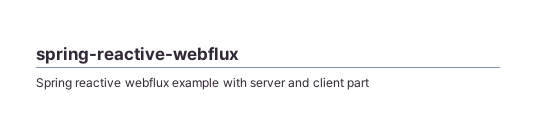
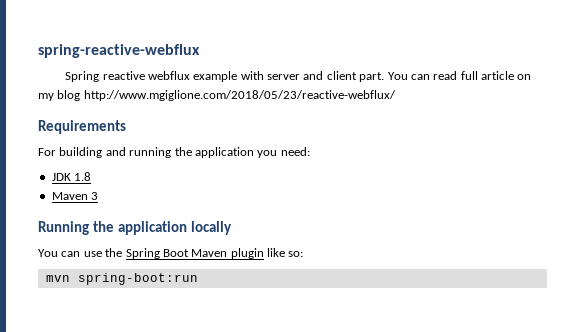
- Spring reactive webflux example with server and client part
+ Spring reactive webflux example with server and client part. You can read full article on my blog http://www.mgiglione.com/2018/05/23/reactive-webflux/
+ Requirements
+ For building and running the application you need:
+ JDK 1.8
+ Maven 3
+ Running the application locally
+ You can use the Spring Boot Maven plugin like so:
+ mvn spring-boot:run

